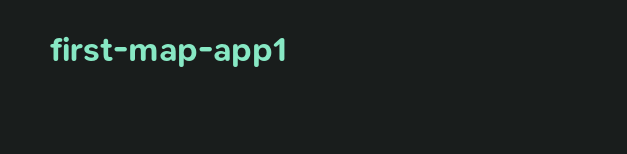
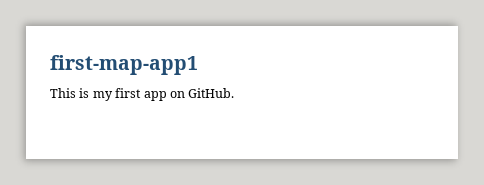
+ This is my first app on GitHub.

